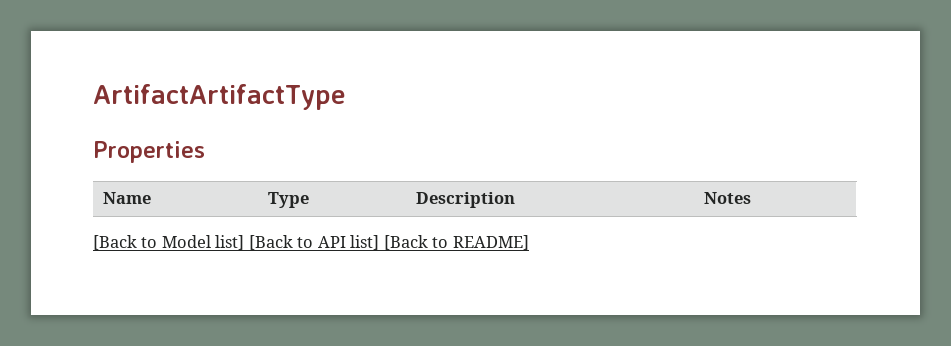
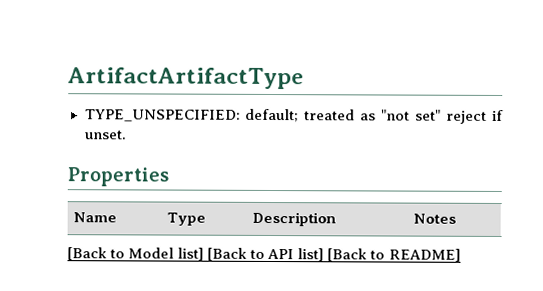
+ TYPE_UNSPECIFIED: default; treated as "not set" reject if unset.

